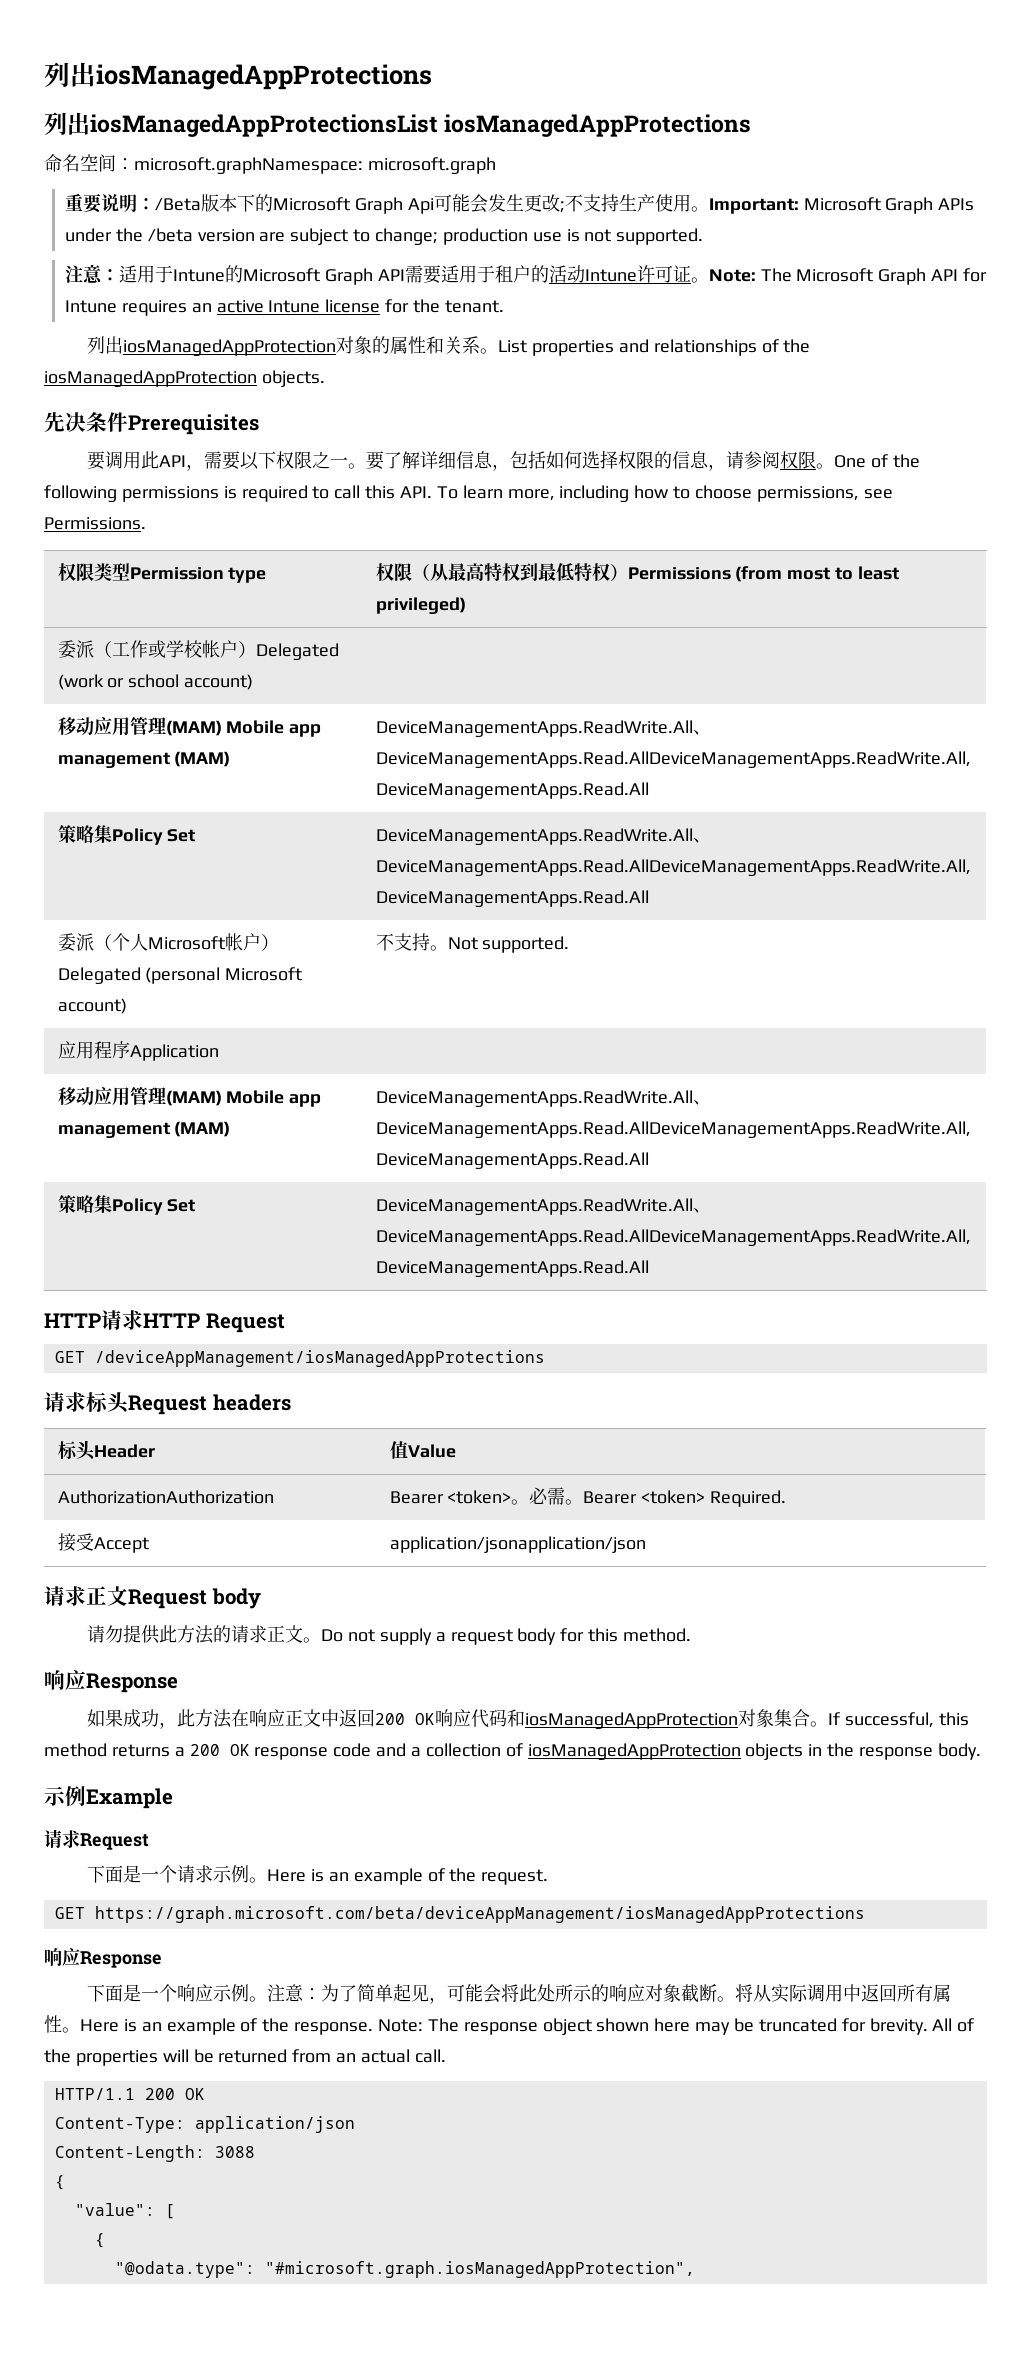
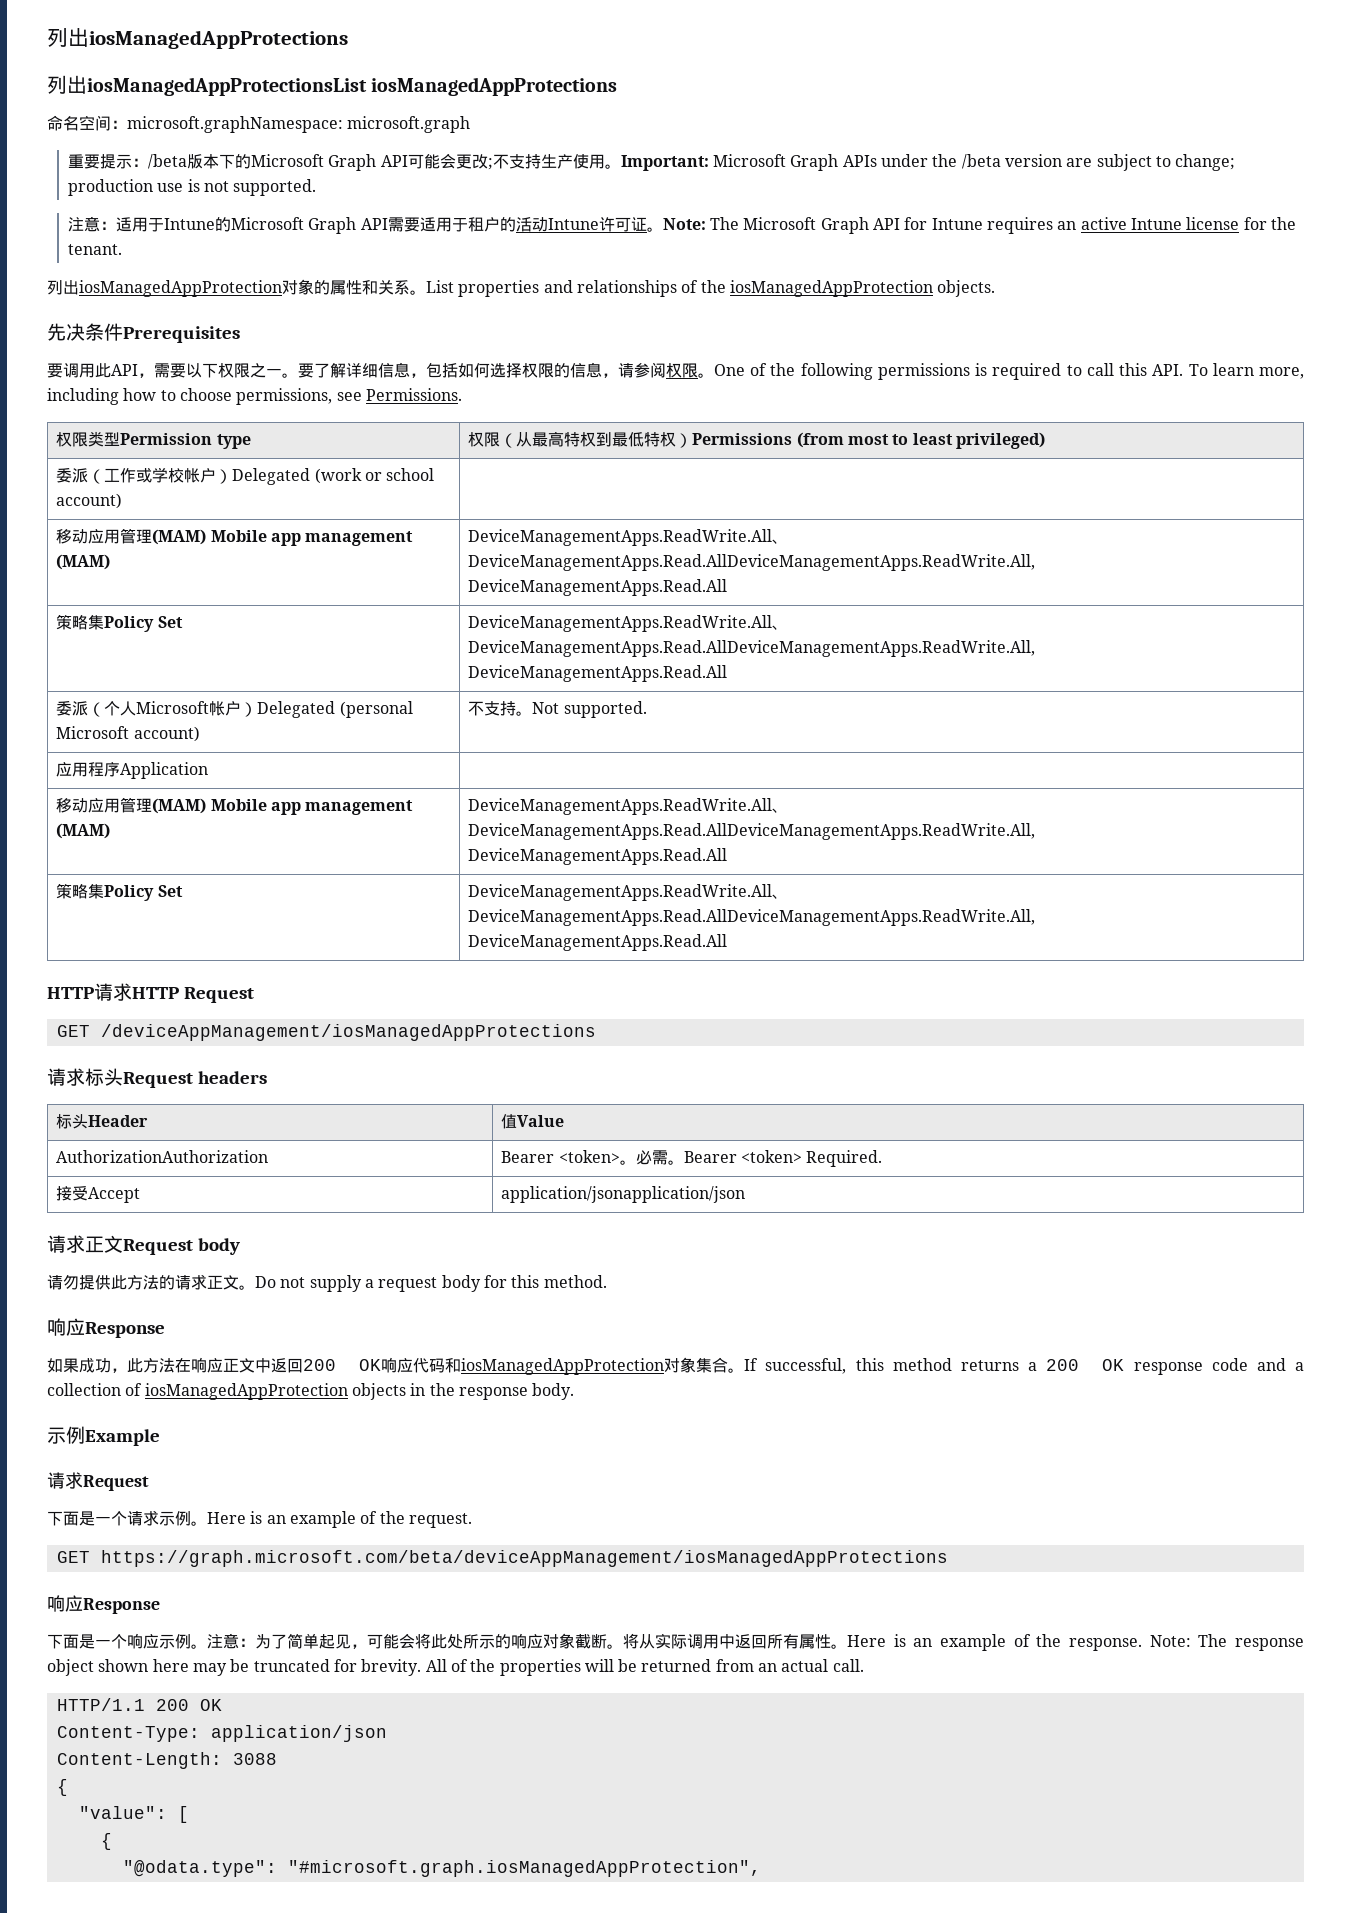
- 重要说明：/Beta版本下的Microsoft Graph Api可能会发生更改;不支持生产使用。
+ 重要提示：/beta版本下的Microsoft Graph API可能会更改;不支持生产使用。

